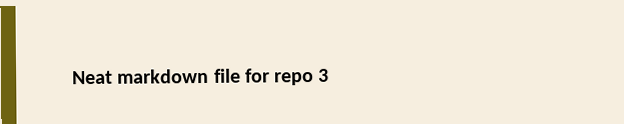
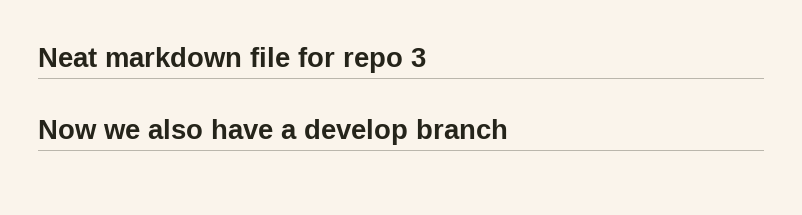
+ Now we also have a develop branch

